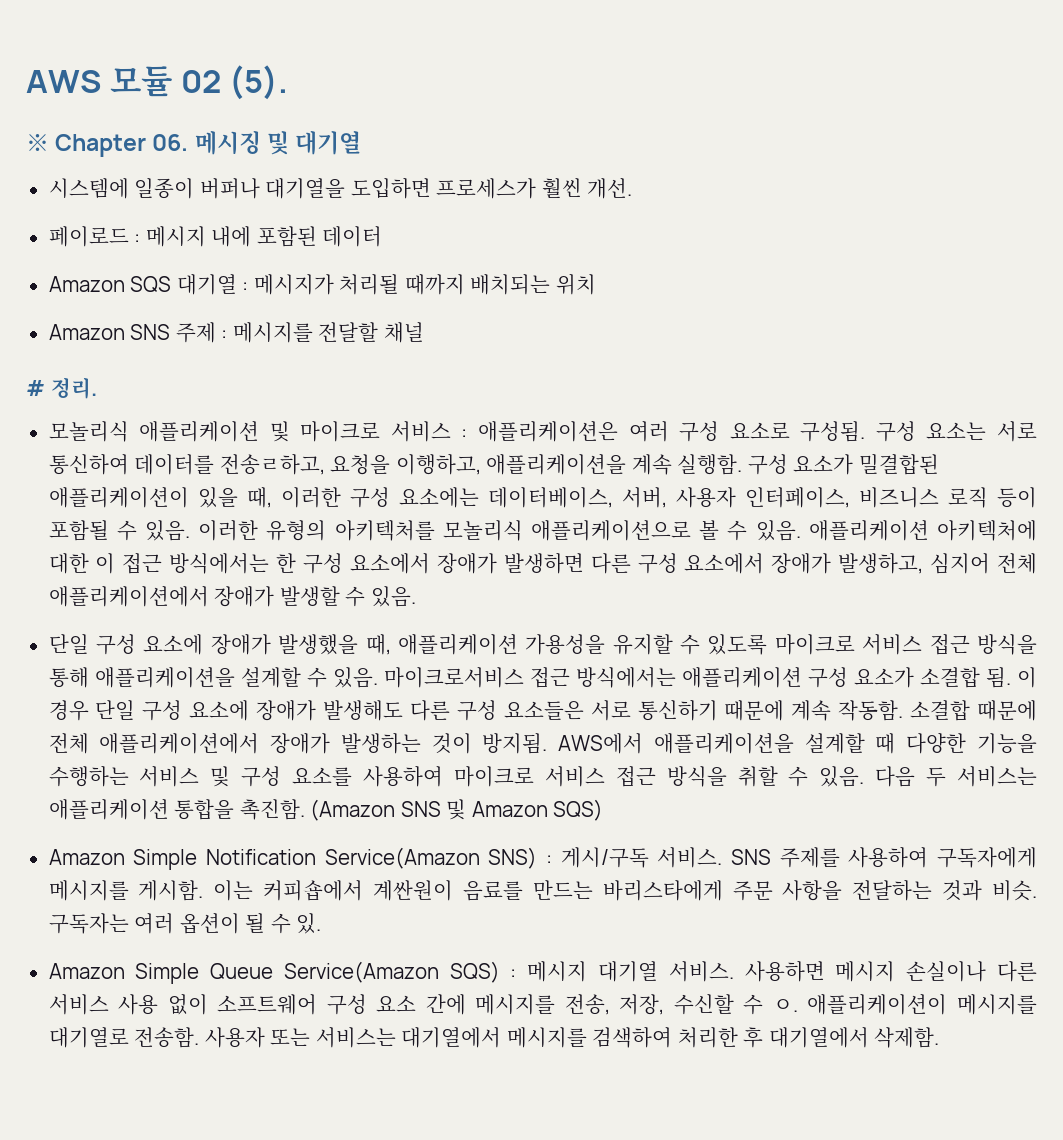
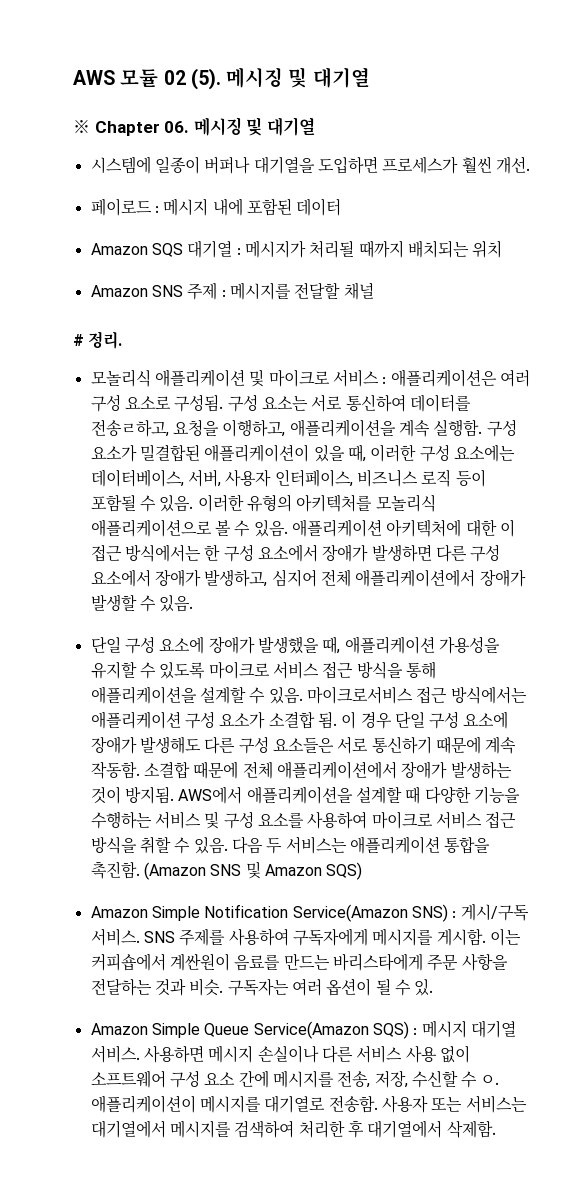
- AWS 모듈 02 (5).
+ AWS 모듈 02 (5). 메시징 및 대기열

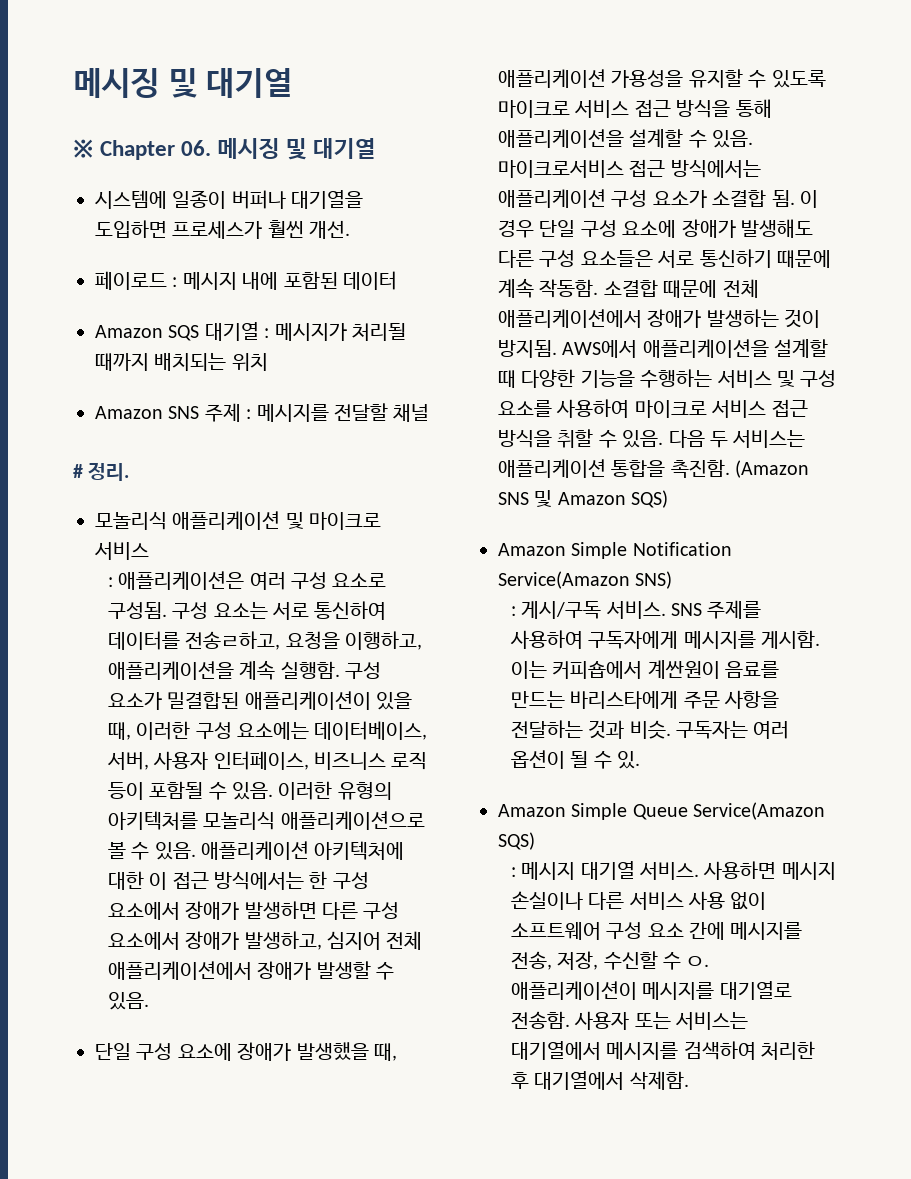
- AWS 모듈 02 (5).
- 모놀리식 애플리케이션 및 마이크로 서비스 : 애플리케이션은 여러 구성 요소로 구성됨.
+ 모놀리식 애플리케이션 및 마이크로 서비스
+ : 애플리케이션은 여러 구성 요소로 구성됨.
- Amazon Simple Notification Service(Amazon SNS) : 게시/구독 서비스.
+ Amazon Simple Notification Service(Amazon SNS)
+ : 게시/구독 서비스.
- Amazon Simple Queue Service(Amazon SQS) : 메시지 대기열 서비스.
+ Amazon Simple Queue Service(Amazon SQS)
+ : 메시지 대기열 서비스.

